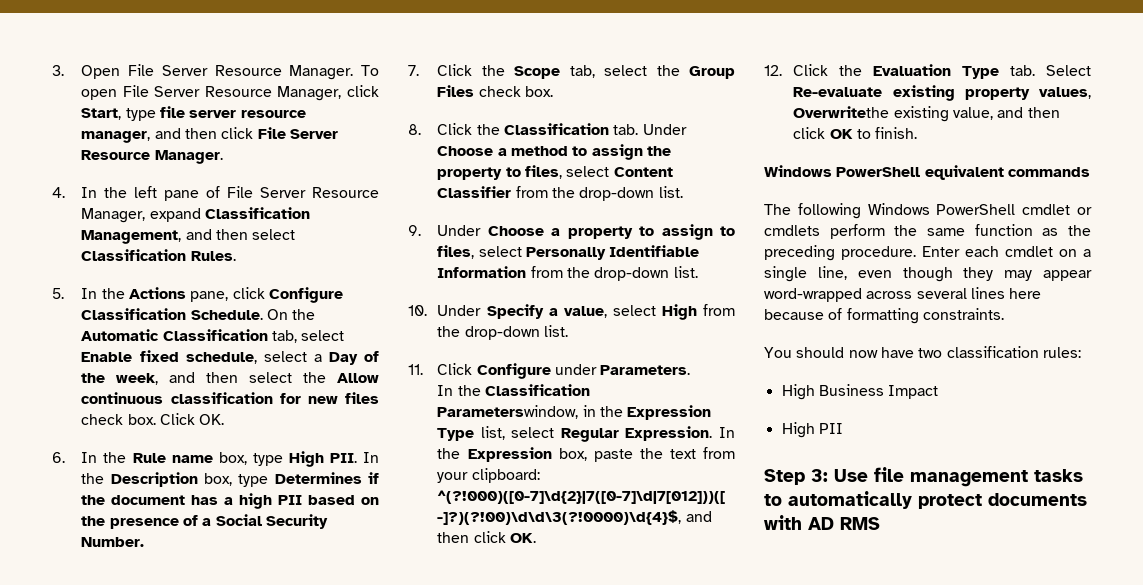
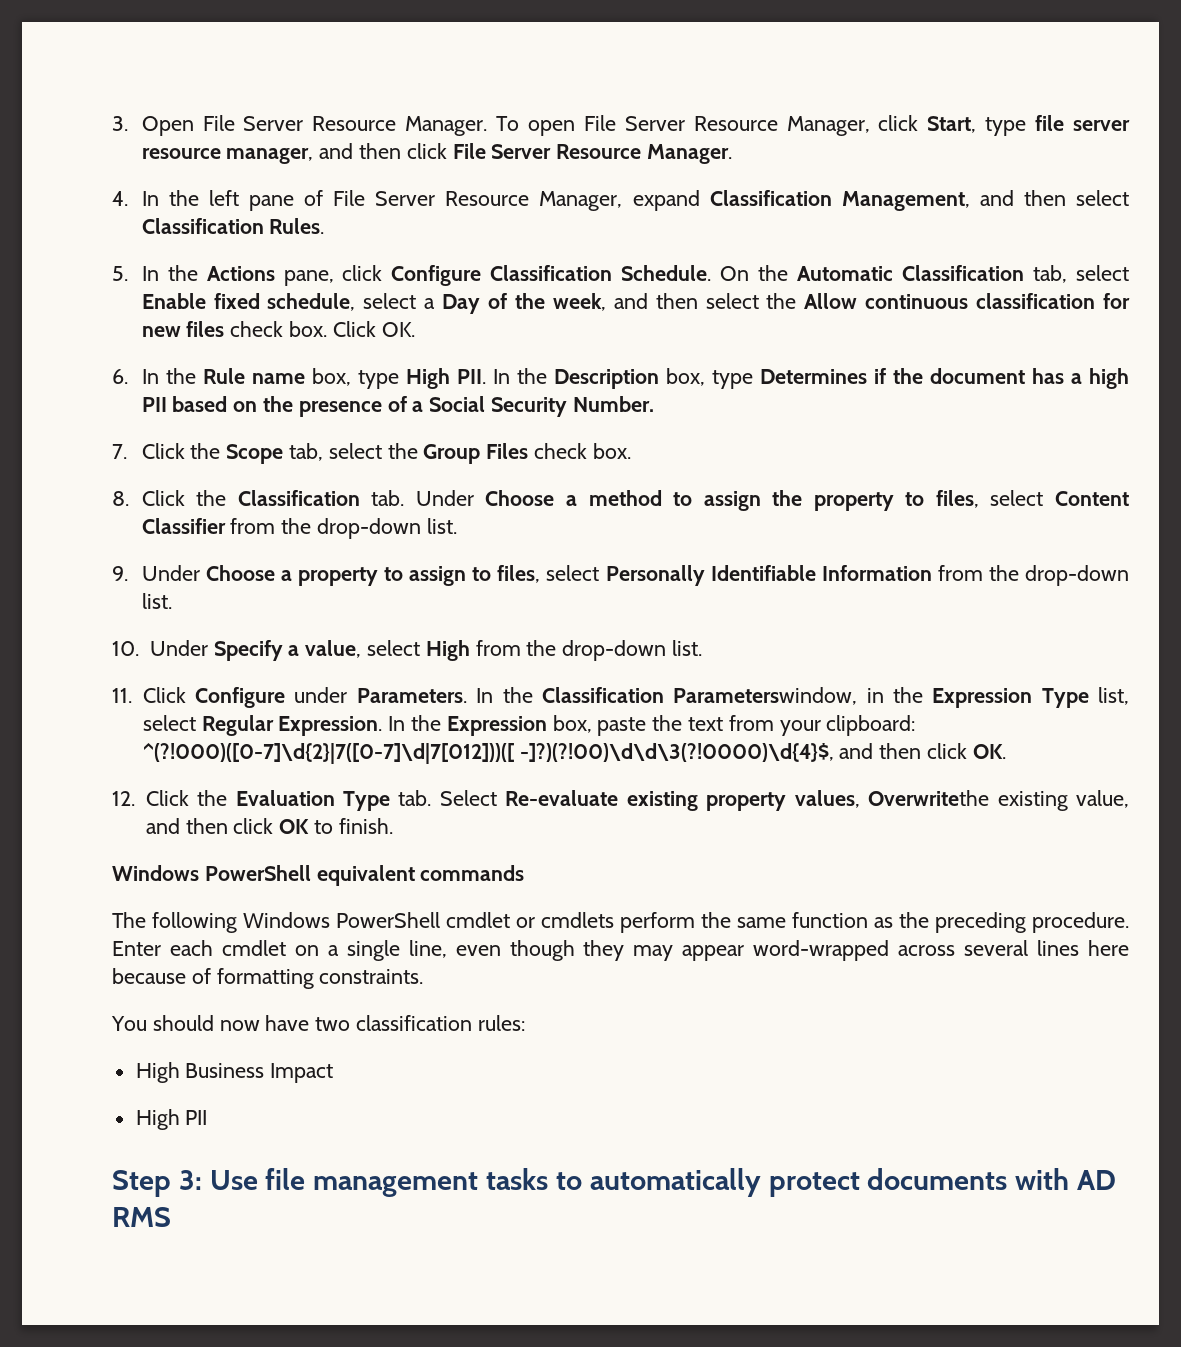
- 11. Click Configure under Parameters.
- In the Classification Parameterswindow, in the Expression Type list, select Regular Expression.
+ 11. Click Configure under Parameters. In the Classification Parameterswindow, in the Expression Type list, select Regular Expression.

